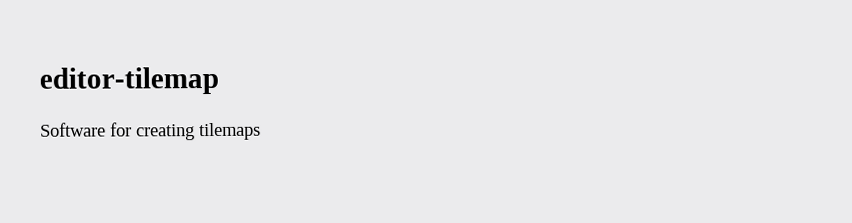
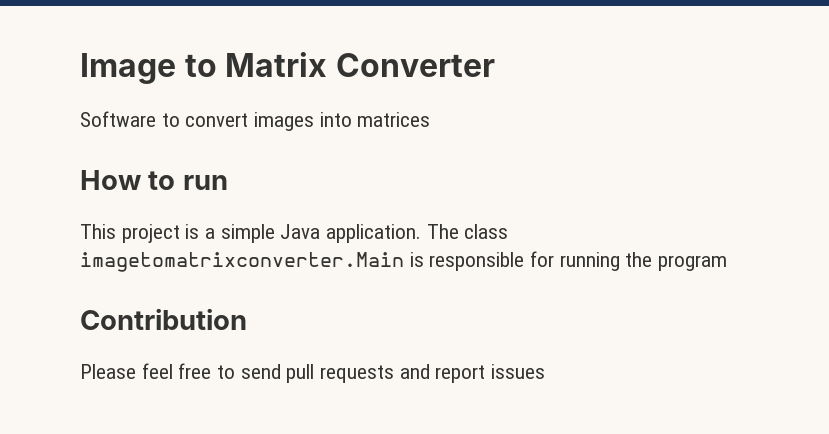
- editor-tilemap
- Software for creating tilemaps
+ Image to Matrix Converter
+ Software to convert images into matrices
+ How to run
+ This project is a simple Java application. The class imagetomatrixconverter.Main is responsible for running the program
+ Contribution
+ Please feel free to send pull requests and report issues

